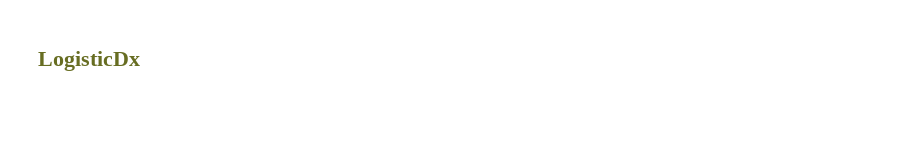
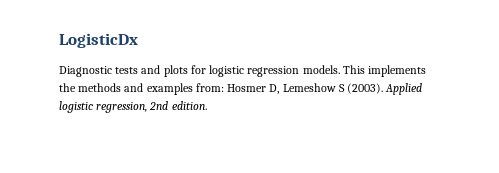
+ Diagnostic tests and plots for logistic regression models. This implements the methods and examples from: Hosmer D, Lemeshow S (2003). Applied logistic regression, 2nd edition.

